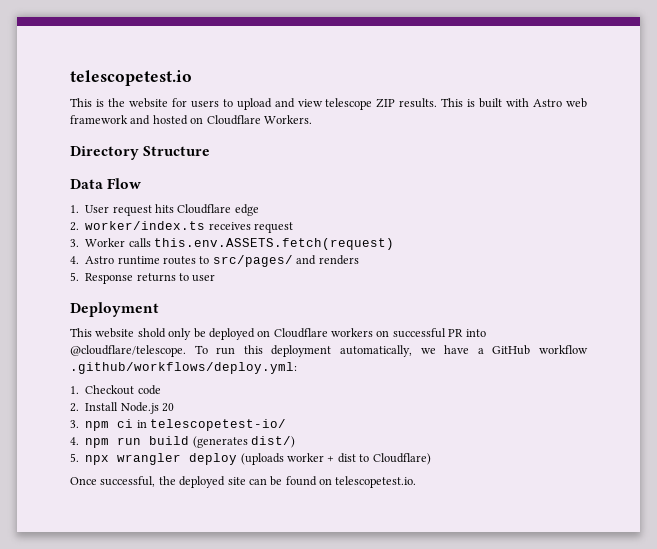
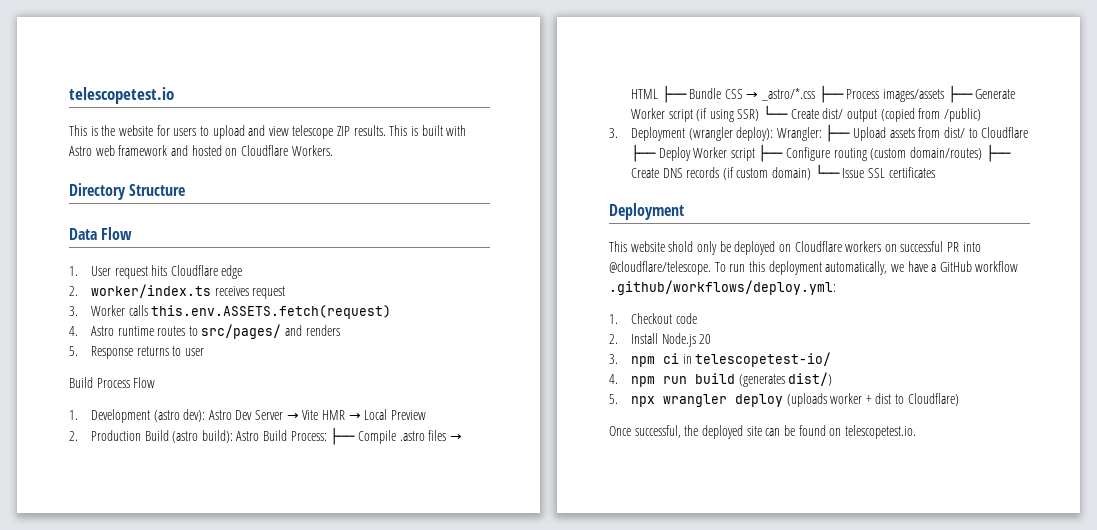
+ Build Process Flow
+ 1. Development (astro dev): Astro Dev Server → Vite HMR → Local Preview
+ 2. Production Build (astro build): Astro Build Process: ├── Compile .astro files → HTML ├── Bundle CSS → _astro/*.css ├── Process images/assets ├── Generate Worker script (if using SSR) └── Create dist/ output (copied from /public)
+ 3. Deployment (wrangler deploy): Wrangler: ├── Upload assets from dist/ to Cloudflare ├── Deploy Worker script ├── Configure routing (custom domain/routes) ├── Create DNS records (if custom domain) └── Issue SSL certificates

